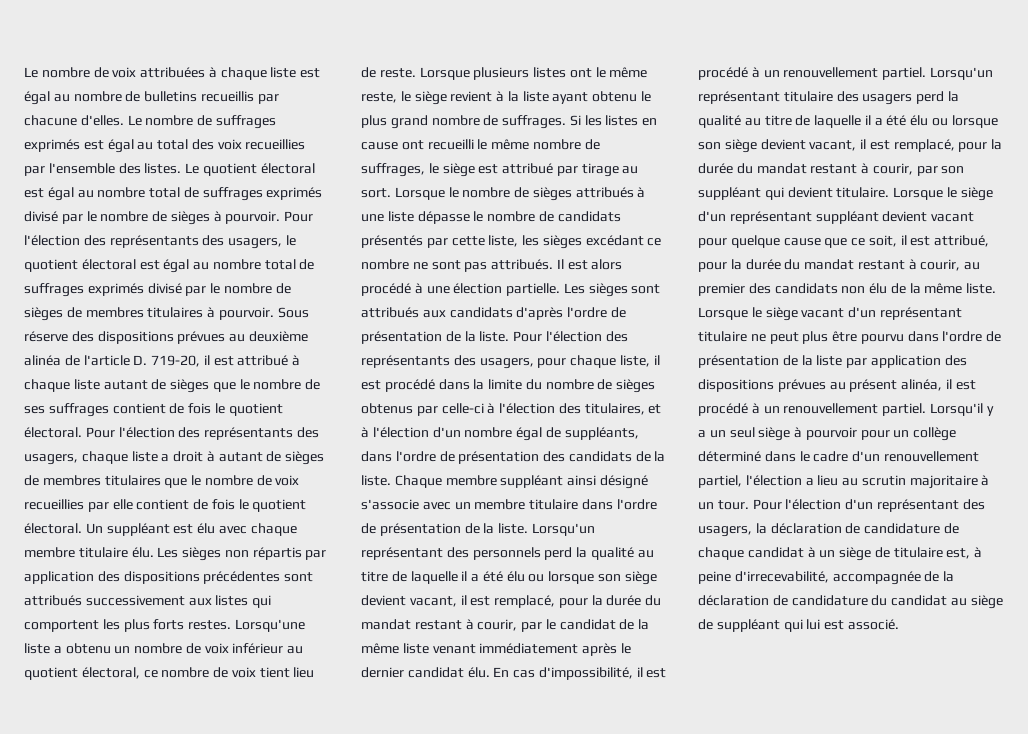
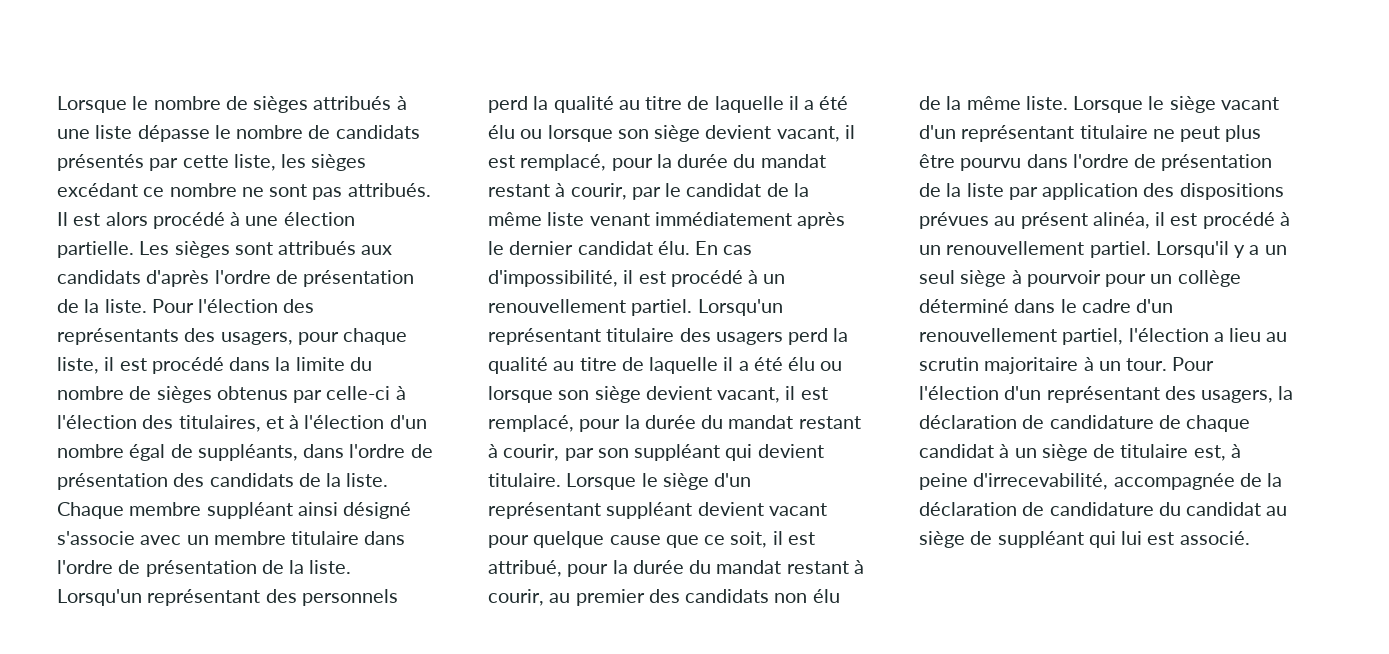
- Le nombre de voix attribuées à chaque liste est égal au nombre de bulletins recueillis par chacune d'elles. Le nombre de suffrages exprimés est égal au total des voix recueillies par l'ensemble des listes. Le quotient électoral est égal au nombre total de suffrages exprimés divisé par le nombre de sièges à pourvoir. Pour l'élection des représentants des usagers, le quotient électoral est égal au nombre total de suffrages exprimés divisé par le nombre de sièges de membres titulaires à pourvoir. Sous réserve des dispositions prévues au deuxième alinéa de l'article D. 719-20, il est attribué à chaque liste autant de sièges que le nombre de ses suffrages contient de fois le quotient électoral. Pour l'élection des représentants des usagers, chaque liste a droit à autant de sièges de membres titulaires que le nombre de voix recueillies par elle contient de fois le quotient électoral. Un suppléant est élu avec chaque membre titulaire élu. Les sièges non répartis par application des dispositions précédentes sont attribués successivement aux listes qui comportent les plus forts restes. Lorsqu'une liste a obtenu un nombre de voix inférieur au quotient électoral, ce nombre de voix tient lieu de reste. Lorsque plusieurs listes ont le même reste, le siège revient à la liste ayant obtenu le plus grand nombre de suffrages. Si les listes en cause ont recueilli le même nombre de suffrages, le siège est attribué par tirage au sort.

